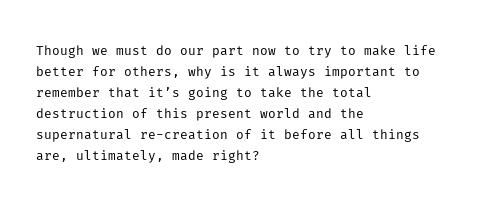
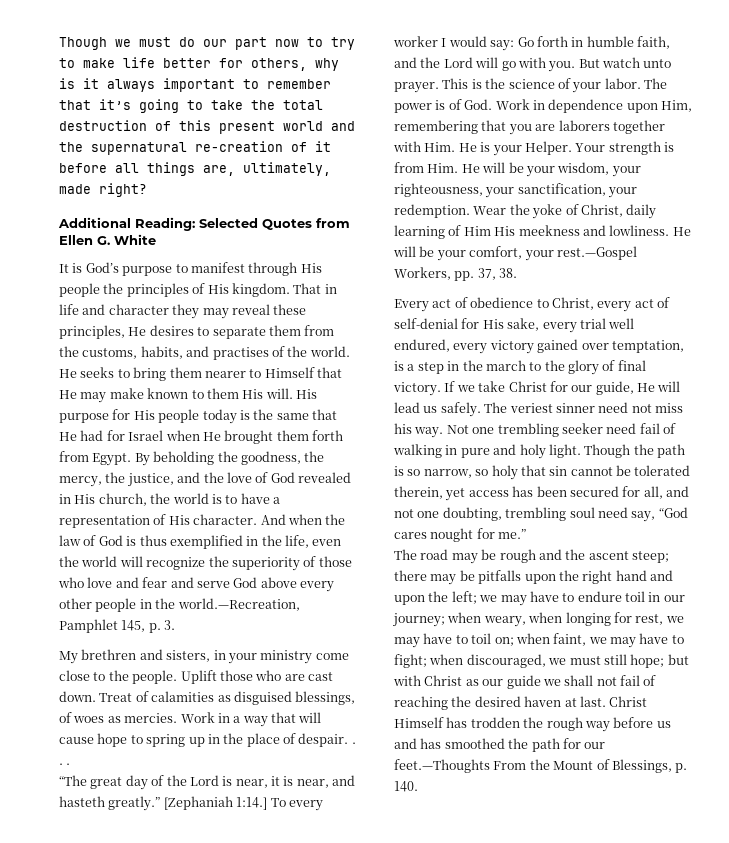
+ Additional Reading: Selected Quotes from Ellen G. White
+ It is God’s purpose to manifest through His people the principles of His kingdom. That in life and character they may reveal these principles, He desires to separate them from the customs, habits, and practises of the world. He seeks to bring them nearer to Himself that He may make known to them His will. His purpose for His people today is the same that He had for Israel when He brought them forth from Egypt. By beholding the goodness, the mercy, the justice, and the love of God revealed in His church, the world is to have a representation of His character. And when the law of God is thus exemplified in the life, even the world will recognize the superiority of those who love and fear and serve God above every other people in the world.—Recreation, Pamphlet 145, p. 3.
+ My brethren and sisters, in your ministry come close to the people. Uplift those who are cast down. Treat of calamities as disguised blessings, of woes as mercies. Work in a way that will cause hope to spring up in the place of despair. . . .
+ “The great day of the Lord is near, it is near, and hasteth greatly.” [Zephaniah 1:14.] To every worker I would say: Go forth in humble faith, and the Lord will go with you. But watch unto prayer. This is the science of your labor. The power is of God. Work in dependence upon Him, remembering that you are laborers together with Him. He is your Helper. Your strength is from Him. He will be your wisdom, your righteousness, your sanctification, your redemption. Wear the yoke of Christ, daily learning of Him His meekness and lowliness. He will be your comfort, your rest.—Gospel Workers, pp. 37, 38.
+ Every act of obedience to Christ, every act of self-denial for His sake, every trial well endured, every victory gained over temptation, is a step in the march to the glory of final victory. If we take Christ for our guide, He will lead us safely. The veriest sinner need not miss his way. Not one trembling seeker need fail of walking in pure and holy light. Though the path is so narrow, so holy that sin cannot be tolerated therein, yet access has been secured for all, and not one doubting, trembling soul need say, “God cares nought for me.”
+ The road may be rough and the ascent steep; there may be pitfalls upon the right hand and upon the left; we may have to endure toil in our journey; when weary, when longing for rest, we may have to toil on; when faint, we may have to fight; when discouraged, we must still hope; but with Christ as our guide we shall not fail of reaching the desired haven at last. Christ Himself has trodden the rough way before us and has smoothed the path for our feet.—Thoughts From the Mount of Blessings, p. 140.

